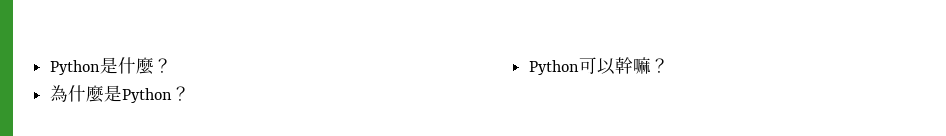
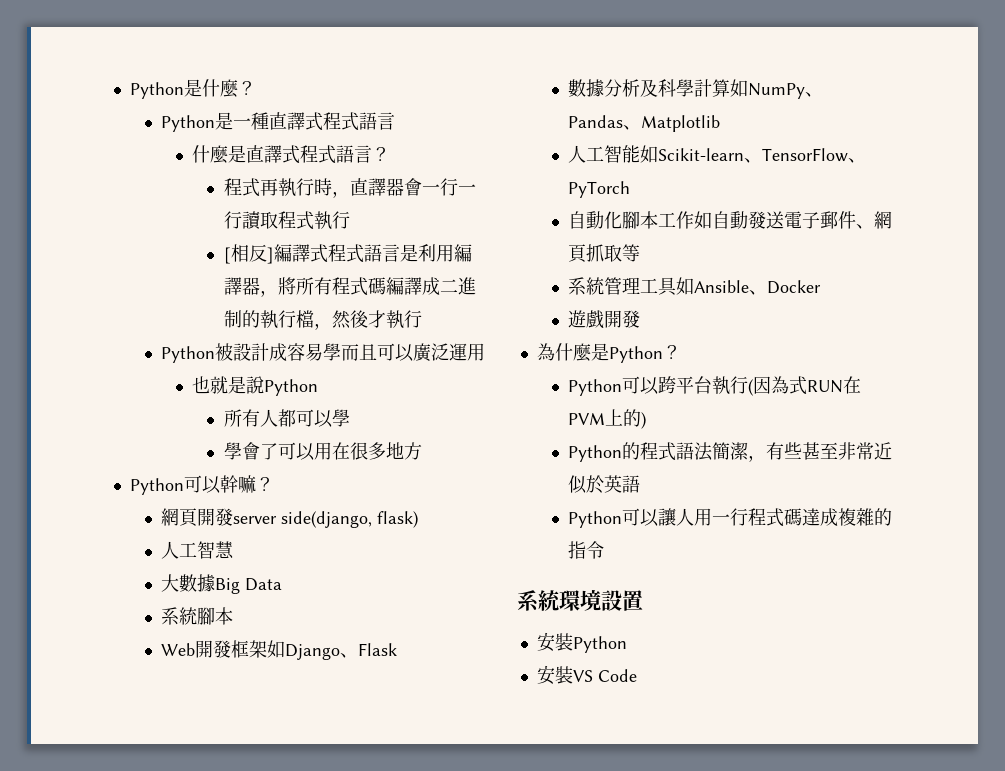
+ Python是一種直譯式程式語言
+ 什麼是直譯式程式語言？
+ 程式再執行時，直譯器會一行一行讀取程式執行
+ [相反]編譯式程式語言是利用編譯器，將所有程式碼編譯成二進制的執行檔，然後才執行
+ Python被設計成容易學而且可以廣泛運用
+ 也就是說Python
+ 所有人都可以學
+ 學會了可以用在很多地方
+ Python可以幹嘛？
+ 網頁開發server side(django, flask)
+ 人工智慧
+ 大數據Big Data
+ 系統腳本
+ Web開發框架如Django、Flask
+ 數據分析及科學計算如NumPy、Pandas、Matplotlib
+ 人工智能如Scikit-learn、TensorFlow、PyTorch
+ 自動化腳本工作如自動發送電子郵件、網頁抓取等
+ 系統管理工具如Ansible、Docker
+ 遊戲開發
- Python可以幹嘛？
+ Python可以跨平台執行(因為式RUN在PVM上的)
+ Python的程式語法簡潔，有些甚至非常近似於英語
+ Python可以讓人用一行程式碼達成複雜的指令
+ 系統環境設置
+ 安裝Python
+ 安裝VS Code

